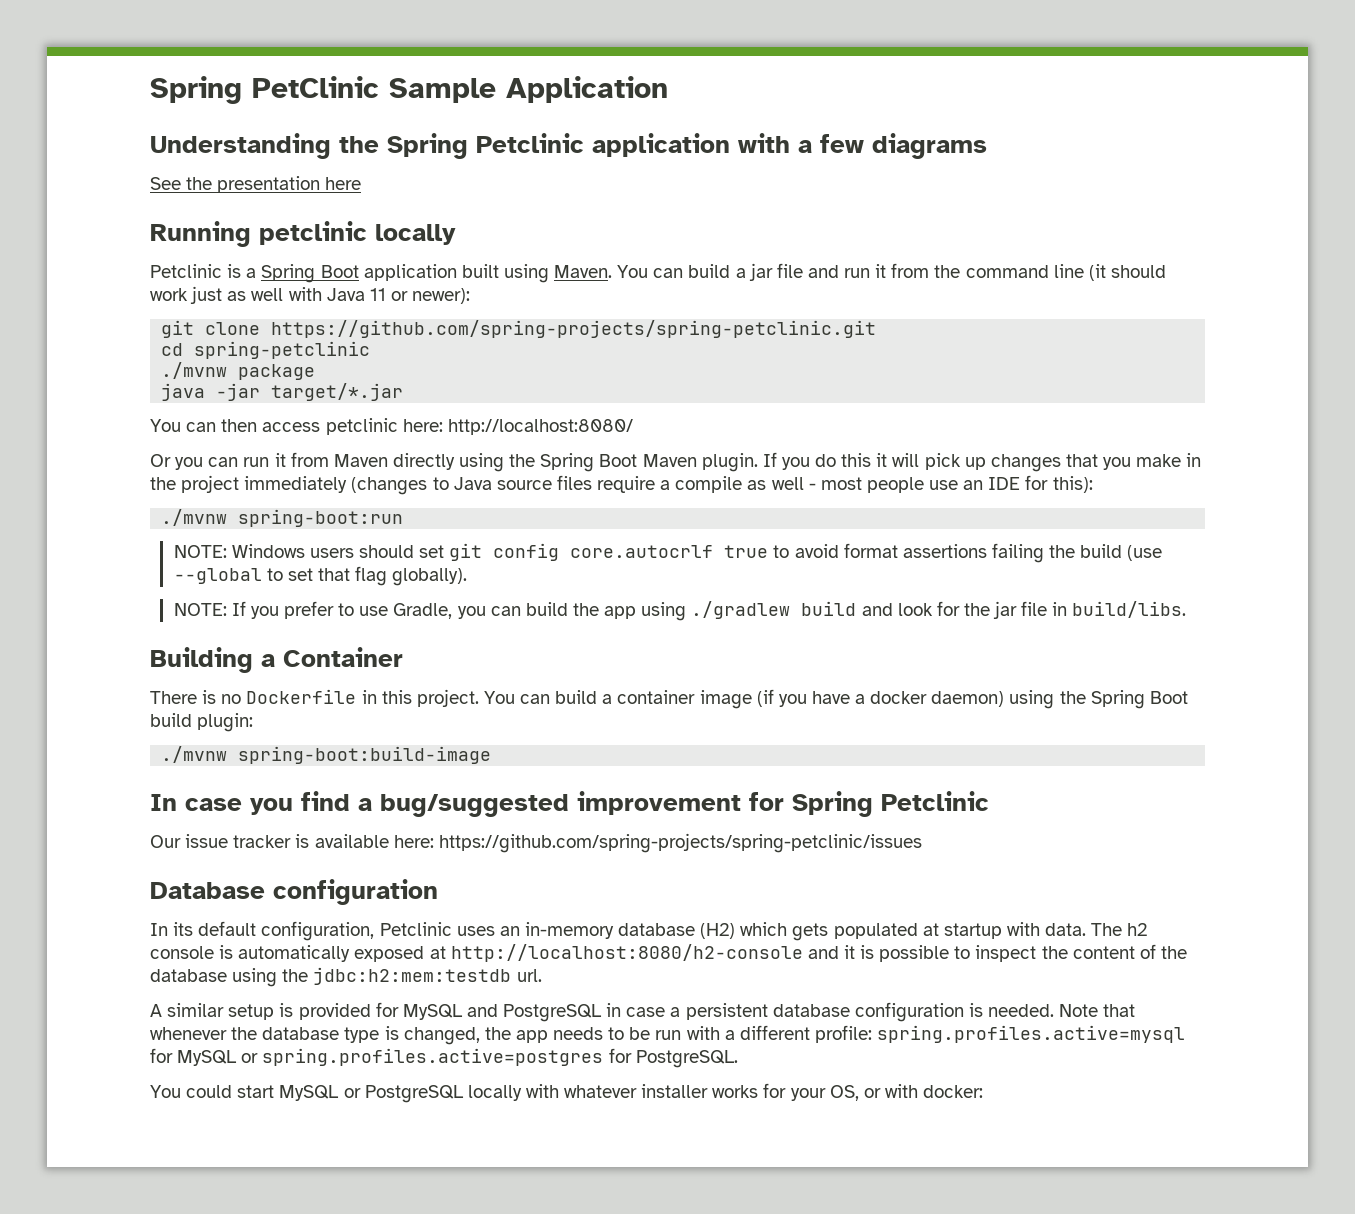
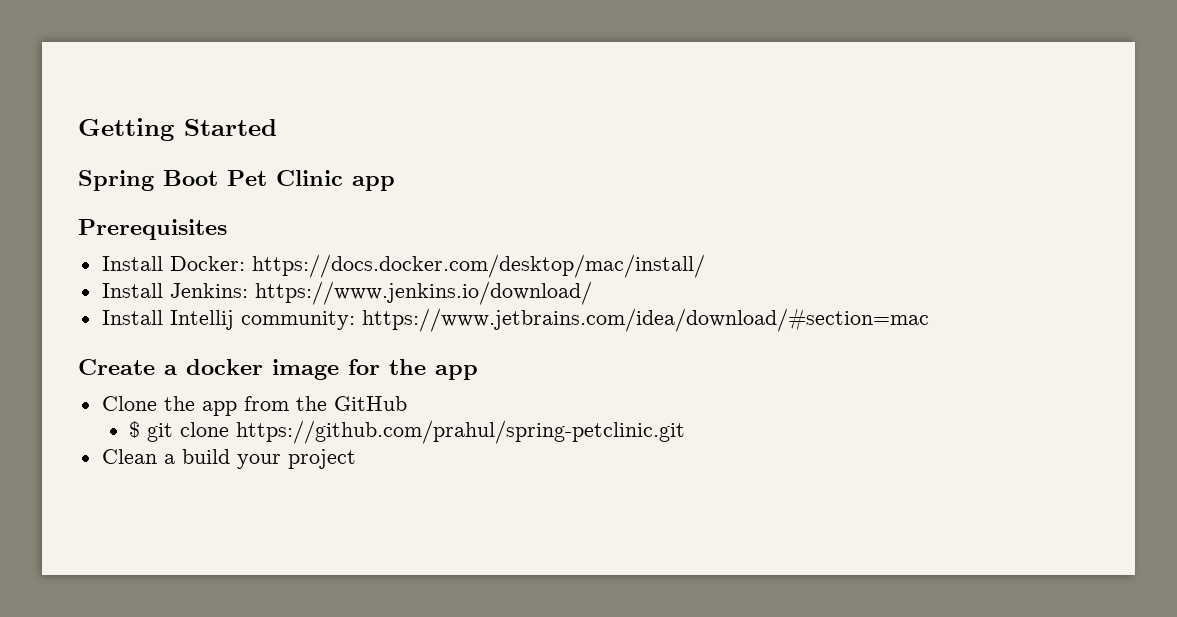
- Spring PetClinic Sample Application
- Understanding the Spring Petclinic application with a few diagrams
- See the presentation here
- Running petclinic locally
- Petclinic is a Spring Boot application built using Maven. You can build a jar file and run it from the command line (it should work just as well with Java 11 or newer):
- git clone https://github.com/spring-projects/spring-petclinic.git
- cd spring-petclinic
- ./mvnw package
- java -jar target/*.jar
- You can then access petclinic here: http://localhost:8080/
- Or you can run it from Maven directly using the Spring Boot Maven plugin. If you do this it will pick up changes that you make in the project immediately (changes to Java source files require a compile as well - most people use an IDE for this):
- ./mvnw spring-boot:run
- NOTE: Windows users should set git config core.autocrlf true to avoid format assertions failing the build (use --global to set that flag globally).
- NOTE: If you prefer to use Gradle, you can build the app using ./gradlew build and look for the jar file in build/libs.
- Building a Container
- There is no Dockerfile in this project. You can build a container image (if you have a docker daemon) using the Spring Boot build plugin:
- ./mvnw spring-boot:build-image
- In case you find a bug/suggested improvement for Spring Petclinic
- Our issue tracker is available here: https://github.com/spring-projects/spring-petclinic/issues
- Database configuration
- In its default configuration, Petclinic uses an in-memory database (H2) which gets populated at startup with data. The h2 console is automatically exposed at http://localhost:8080/h2-console and it is possible to inspect the content of the database using the jdbc:h2:mem:testdb url.
- A similar setup is provided for MySQL and PostgreSQL in case a persistent database configuration is needed. Note that whenever the database type is changed, the app needs to be run with a different profile: spring.profiles.active=mysql for MySQL or spring.profiles.active=postgres for PostgreSQL.
- You could start MySQL or PostgreSQL locally with whatever installer works for your OS, or with docker:
+ Getting Started
+ Spring Boot Pet Clinic app
+ Prerequisites
+ Install Docker: https://docs.docker.com/desktop/mac/install/
+ Install Jenkins: https://www.jenkins.io/download/
+ Install Intellij community: https://www.jetbrains.com/idea/download/#section=mac
+ Create a docker image for the app
+ Clone the app from the GitHub
+ $ git clone https://github.com/prahul/spring-petclinic.git
+ Clean a build your project

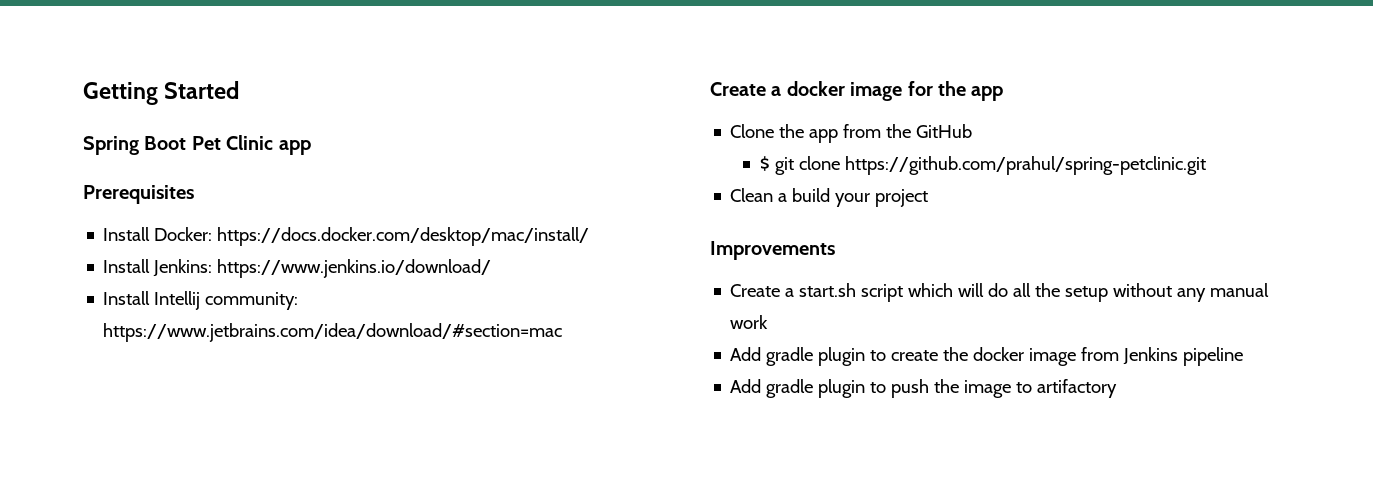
+ Improvements
+ Create a start.sh script which will do all the setup without any manual work
+ Add gradle plugin to create the docker image from Jenkins pipeline
+ Add gradle plugin to push the image to artifactory

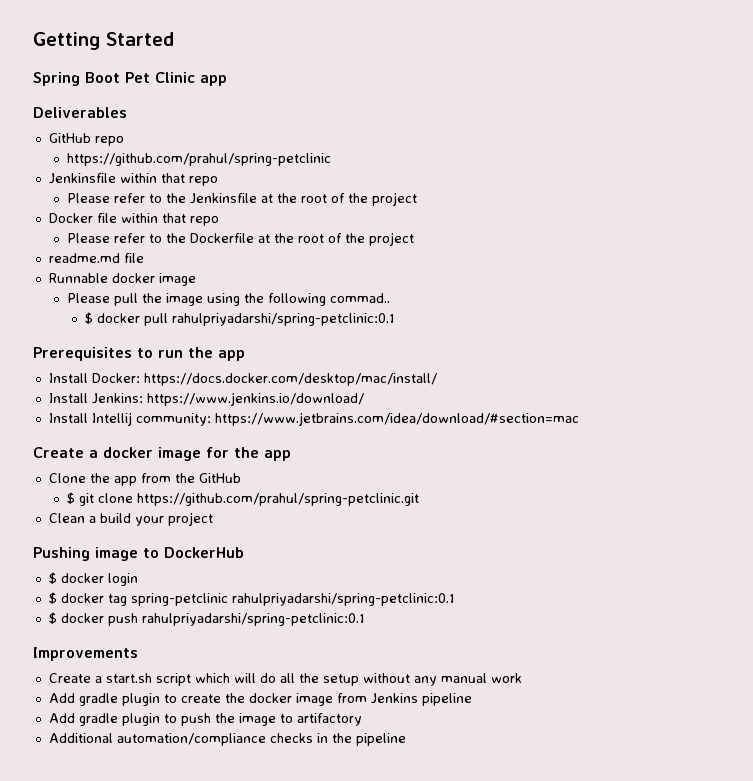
- Prerequisites
+ Deliverables
+ GitHub repo
+ https://github.com/prahul/spring-petclinic
+ Jenkinsfile within that repo
+ Please refer to the Jenkinsfile at the root of the project
+ Docker file within that repo
+ Please refer to the Dockerfile at the root of the project
+ readme.md file
+ Runnable docker image
+ Please pull the image using the following commad..
+ $ docker pull rahulpriyadarshi/spring-petclinic:0.1
+ Prerequisites to run the app
+ Pushing image to DockerHub
+ $ docker login
+ $ docker tag spring-petclinic rahulpriyadarshi/spring-petclinic:0.1
+ $ docker push rahulpriyadarshi/spring-petclinic:0.1
+ Additional automation/compliance checks in the pipeline

